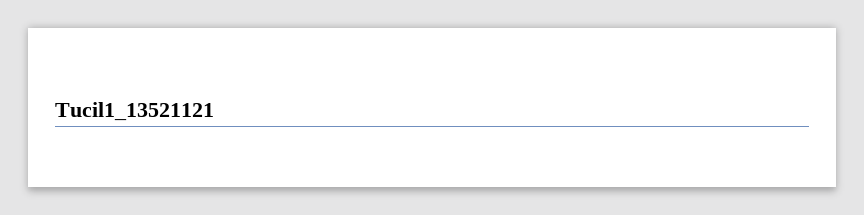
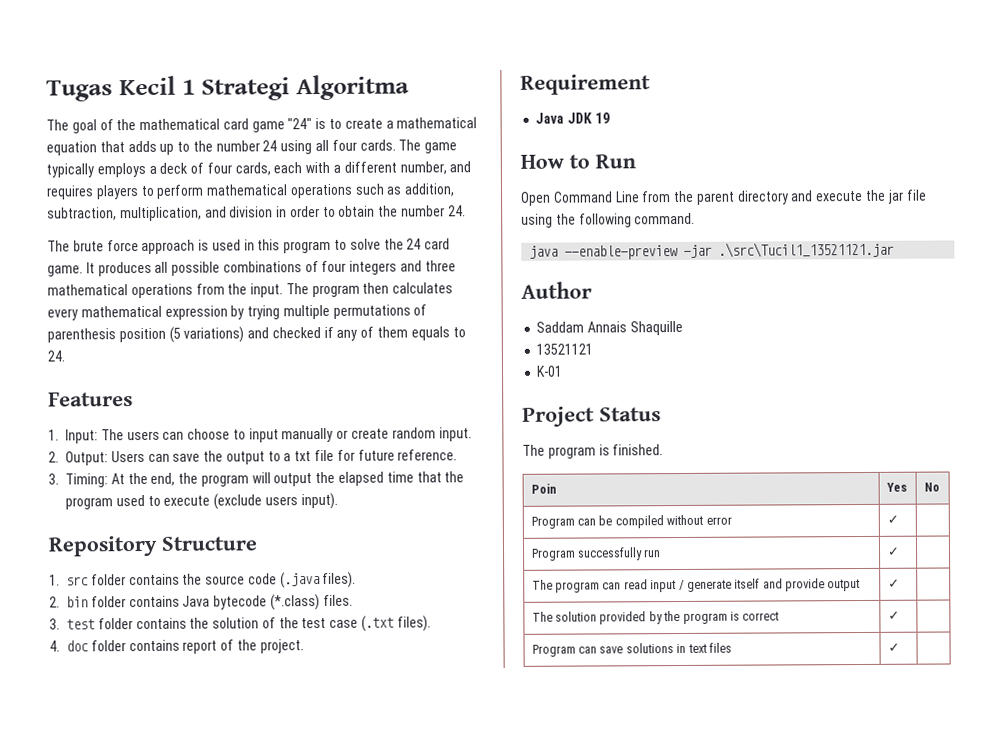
- Tucil1_13521121
+ Tugas Kecil 1 Strategi Algoritma
+ The goal of the mathematical card game "24" is to create a mathematical equation that adds up to the number 24 using all four cards. The game typically employs a deck of four cards, each with a different number, and requires players to perform mathematical operations such as addition, subtraction, multiplication, and division in order to obtain the number 24.
+ The brute force approach is used in this program to solve the 24 card game. It produces all possible combinations of four integers and three mathematical operations from the input. The program then calculates every mathematical expression by trying multiple permutations of parenthesis position (5 variations) and checked if any of them equals to 24.
+ Features
+ 1. Input: The users can choose to input manually or create random input.
+ 2. Output: Users can save the output to a txt file for future reference.
+ 3. Timing: At the end, the program will output the elapsed time that the program used to execute (exclude users input).
+ Repository Structure
+ 1. src folder contains the source code (.java files).
+ 2. bin folder contains Java bytecode (*.class) files.
+ 3. test folder contains the solution of the test case (.txt files).
+ 4. doc folder contains report of the project.
+ Requirement
+ Java JDK 19
+ How to Run
+ Open Command Line from the parent directory and execute the jar file using the following command.
+ java --enable-preview -jar .\src\Tucil1_13521121.jar
+ Author
+ Saddam Annais Shaquille
+ 13521121
+ K-01
+ Project Status
+ The program is finished.
+ Poin | Yes | No
+ Program can be compiled without error | ✓ |
+ Program successfully run | ✓ |
+ The program can read input / generate itself and provide output | ✓ |
+ The solution provided by the program is correct | ✓ |
+ Program can save solutions in text files | ✓ |

